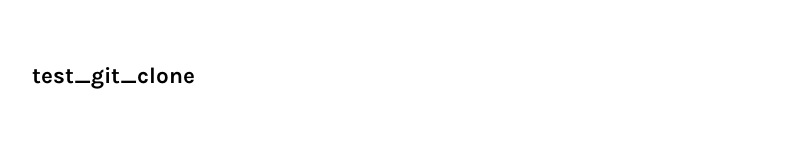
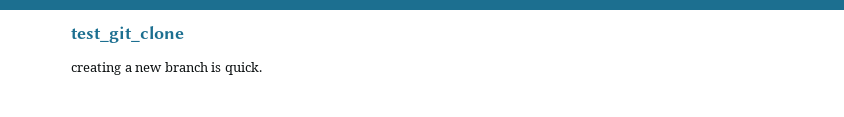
+ creating a new branch is quick.

